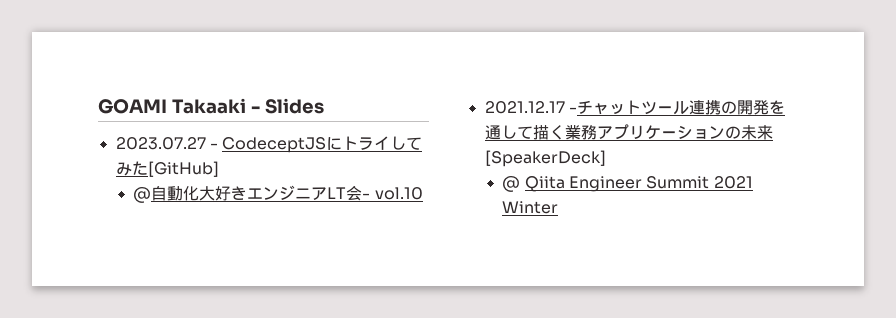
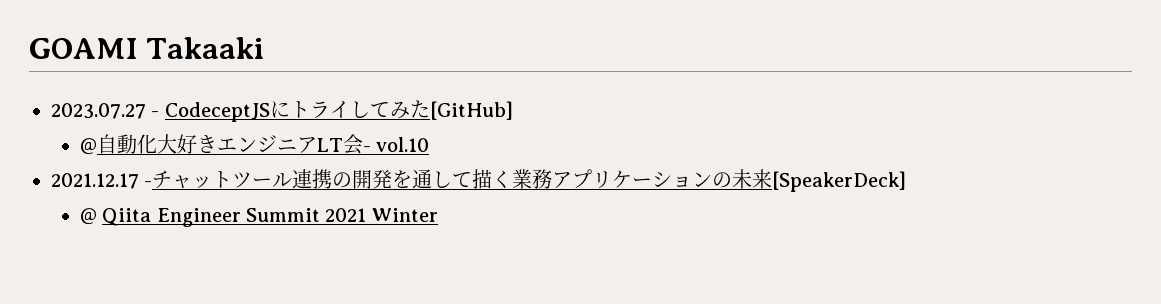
- GOAMI Takaaki - Slides
+ GOAMI Takaaki

